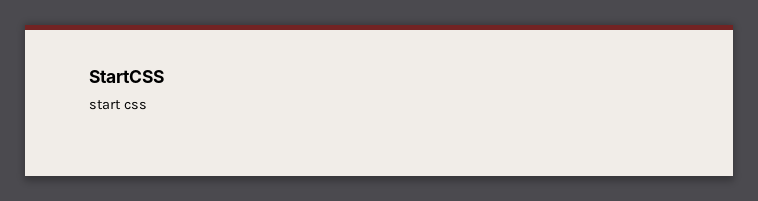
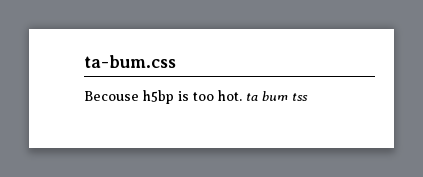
- StartCSS
- start css
+ ta-bum.css
+ Becouse h5bp is too hot. ta bum tss

